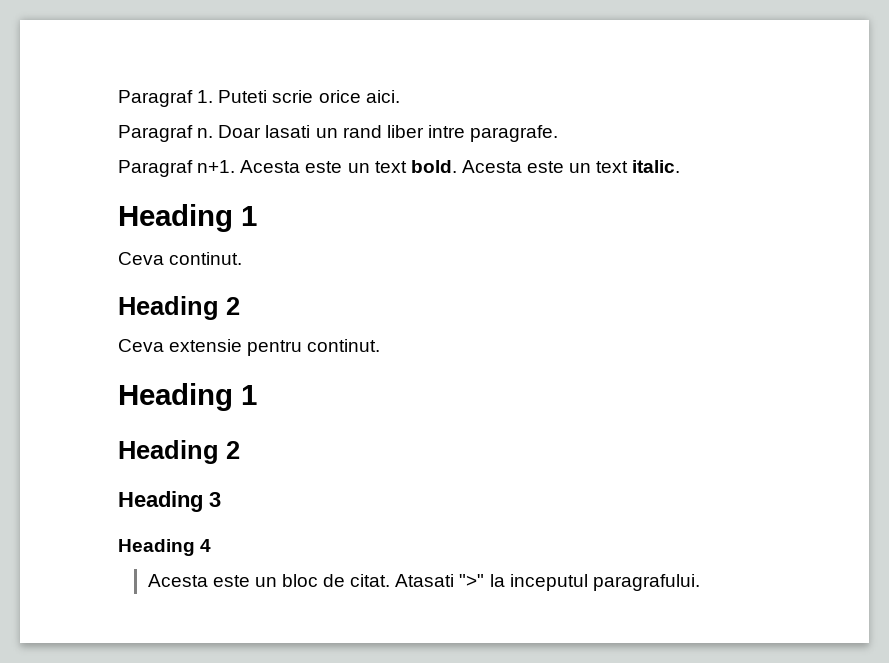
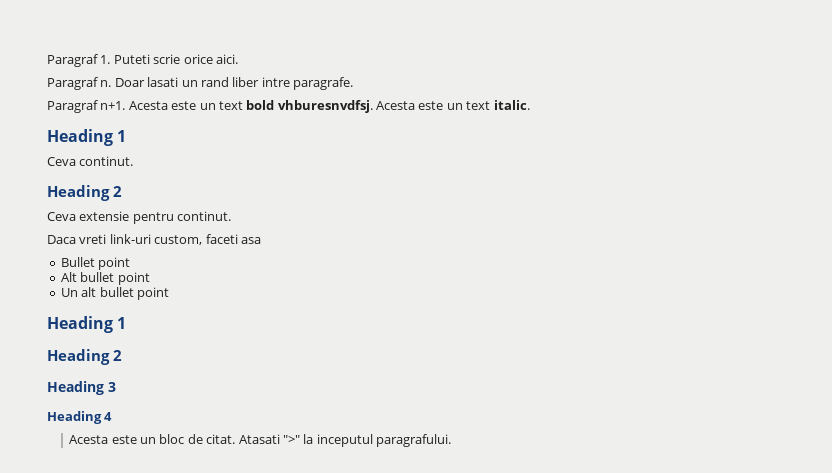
- Acesta este un text bold.
+ Acesta este un text bold vhburesnvdfsj.
+ Daca vreti link-uri custom, faceti asa
+ Bullet point
+ Alt bullet point
+ Un alt bullet point

